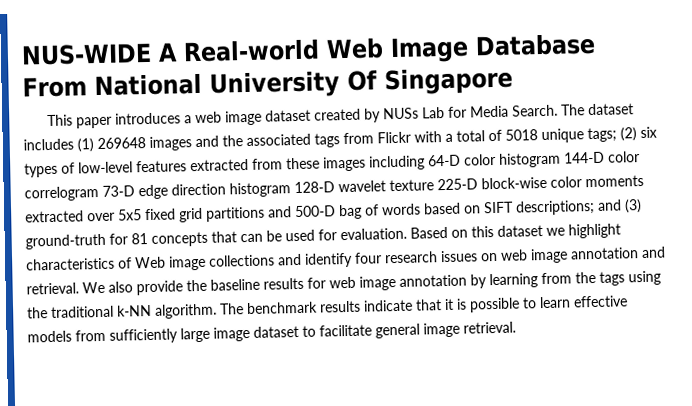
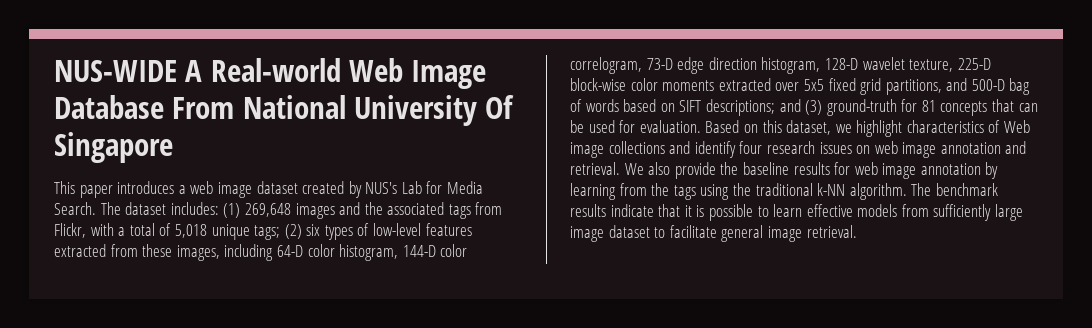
- This paper introduces a web image dataset created by NUSs Lab for Media Search.
+ This paper introduces a web image dataset created by NUS's Lab for Media Search.
- The dataset includes (1) 269648 images and the associated tags from Flickr with a total of 5018 unique tags;
+ The dataset includes: (1) 269,648 images and the associated tags from Flickr, with a total of 5,018 unique tags;
- (2) six types of low-level features extracted from these images including 64-D color histogram 144-D color correlogram 73-D edge direction histogram 128-D wavelet texture 225-D block-wise color moments extracted over 5x5 fixed grid partitions and 500-D bag of words based on SIFT descriptions;
+ (2) six types of low-level features extracted from these images, including 64-D color histogram, 144-D color correlogram, 73-D edge direction histogram, 128-D wavelet texture, 225-D block-wise color moments extracted over 5x5 fixed grid partitions, and 500-D bag of words based on SIFT descriptions;
- Based on this dataset we highlight characteristics of Web image collections and identify four research issues on web image annotation and retrieval.
+ Based on this dataset, we highlight characteristics of Web image collections and identify four research issues on web image annotation and retrieval.

